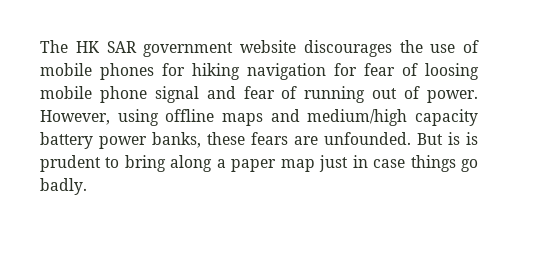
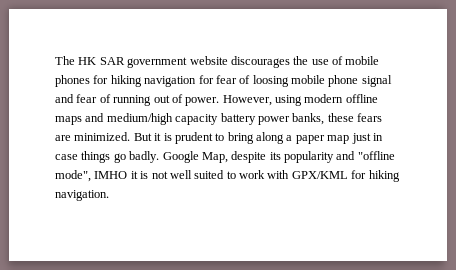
- However, using offline maps and medium/high capacity battery power banks, these fears are unfounded. But is is prudent to bring along a paper map just in case things go badly.
+ However, using modern offline maps and medium/high capacity battery power banks, these fears are minimized. But it is prudent to bring along a paper map just in case things go badly.
+ Google Map, despite its popularity and "offline mode", IMHO it is not well suited to work with GPX/KML for hiking navigation.

